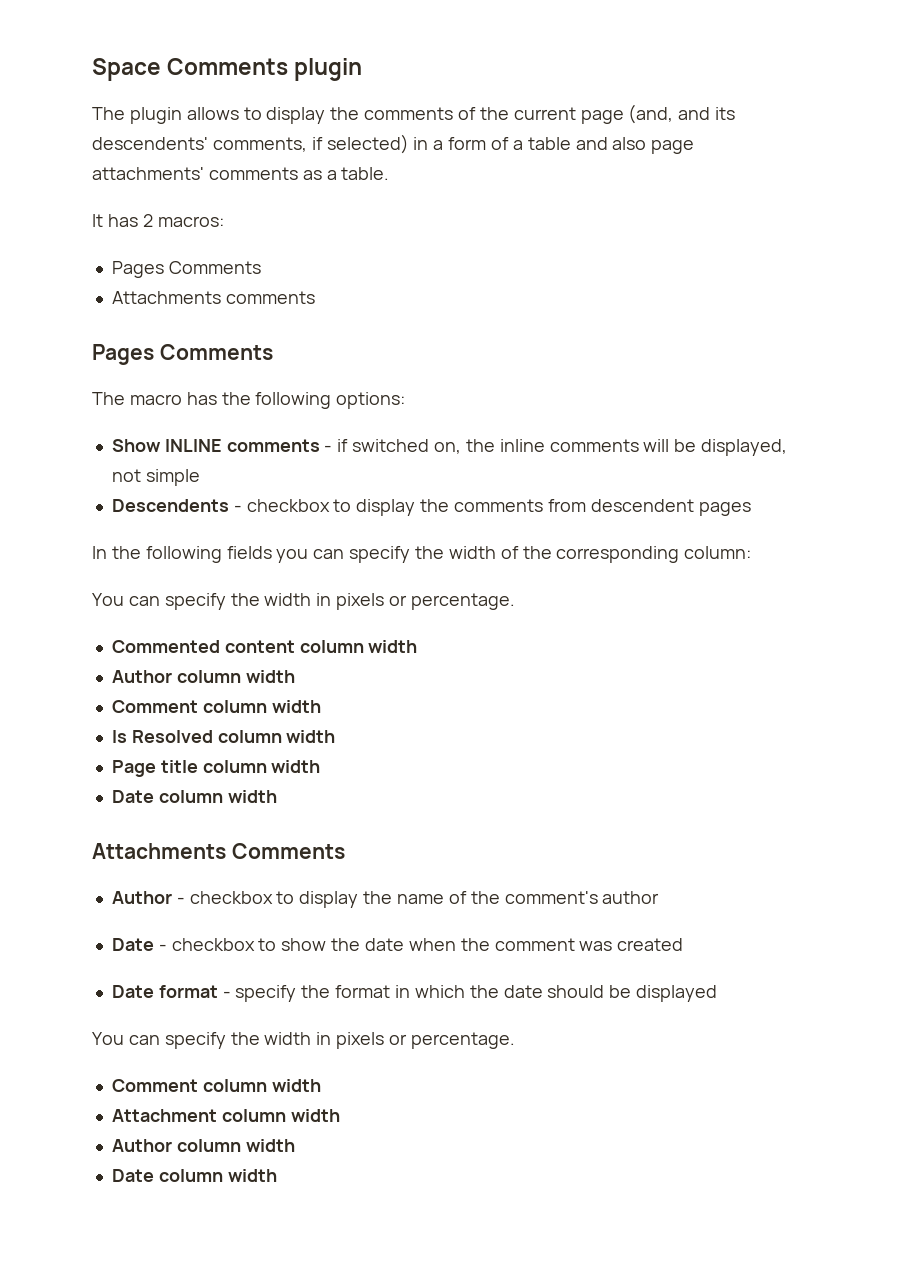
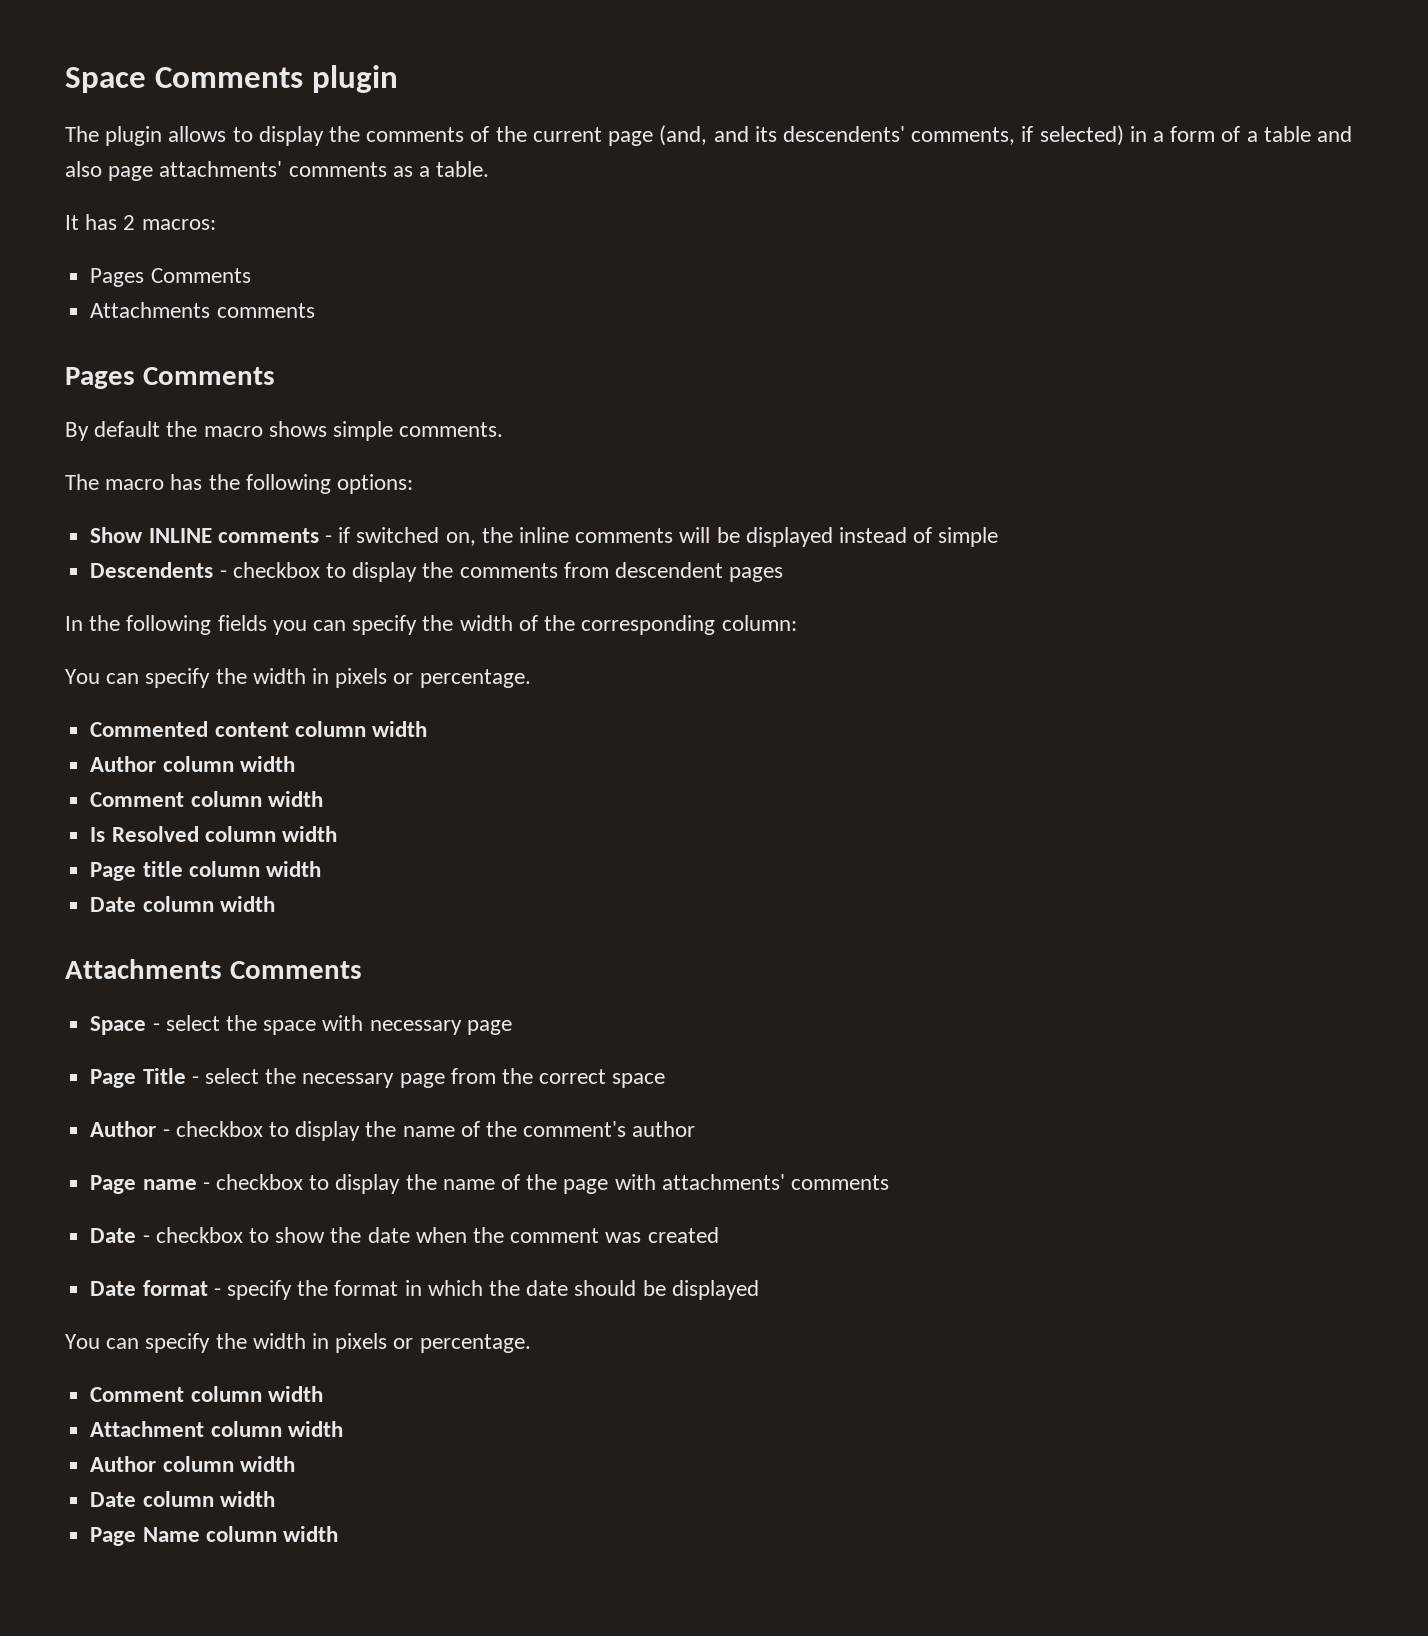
+ By default the macro shows simple comments.
- Show INLINE comments - if switched on, the inline comments will be displayed, not simple
+ Show INLINE comments - if switched on, the inline comments will be displayed instead of simple
+ Space - select the space with necessary page
+ Page Title - select the necessary page from the correct space
+ Page name - checkbox to display the name of the page with attachments' comments
+ Page Name column width

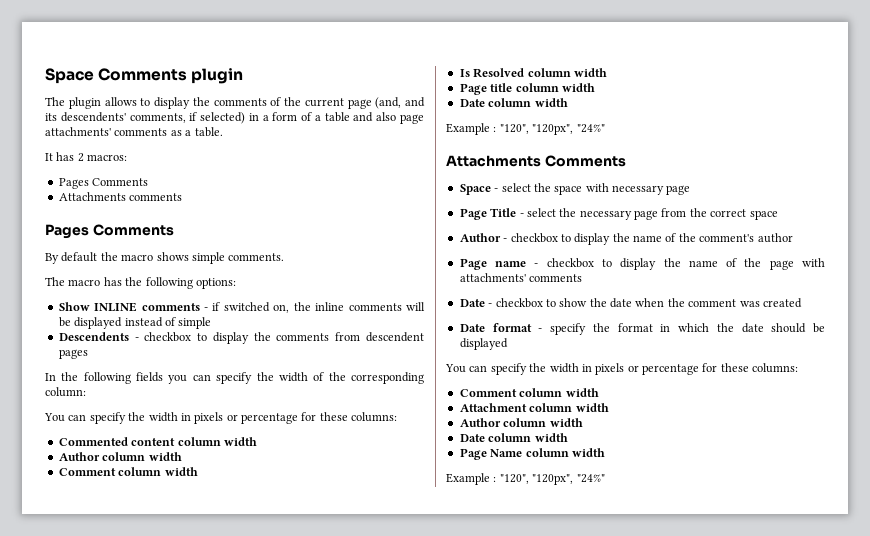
  In the following fields you can specify the width of the corresponding column:
- You can specify the width in pixels or percentage.
+ You can specify the width in pixels or percentage for these columns:
  Page title column width
  Date column width
+ Example : "120", "120px", "24%"
  Date format - specify the format in which the date should be displayed
- You can specify the width in pixels or percentage.
+ You can specify the width in pixels or percentage for these columns:
  Page Name column width
+ Example : "120", "120px", "24%"

